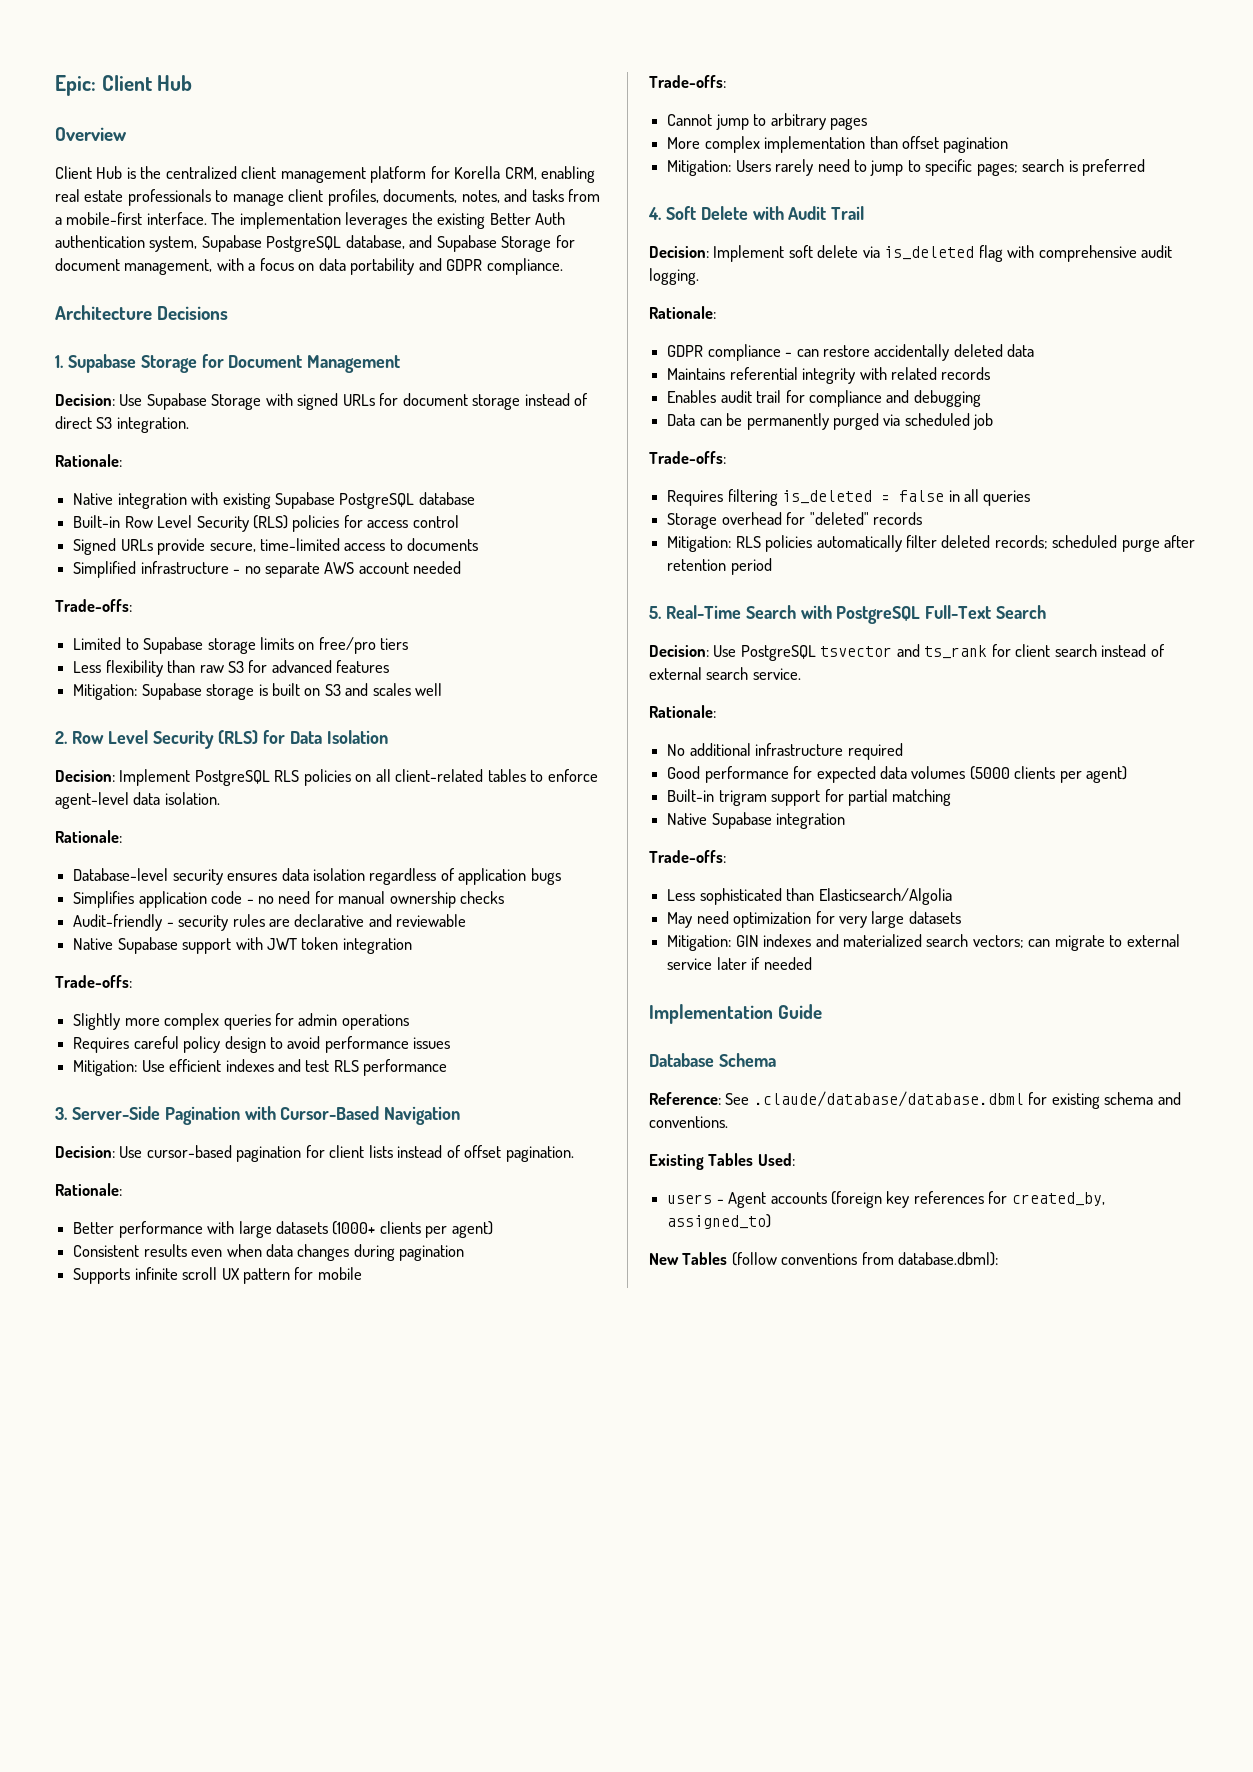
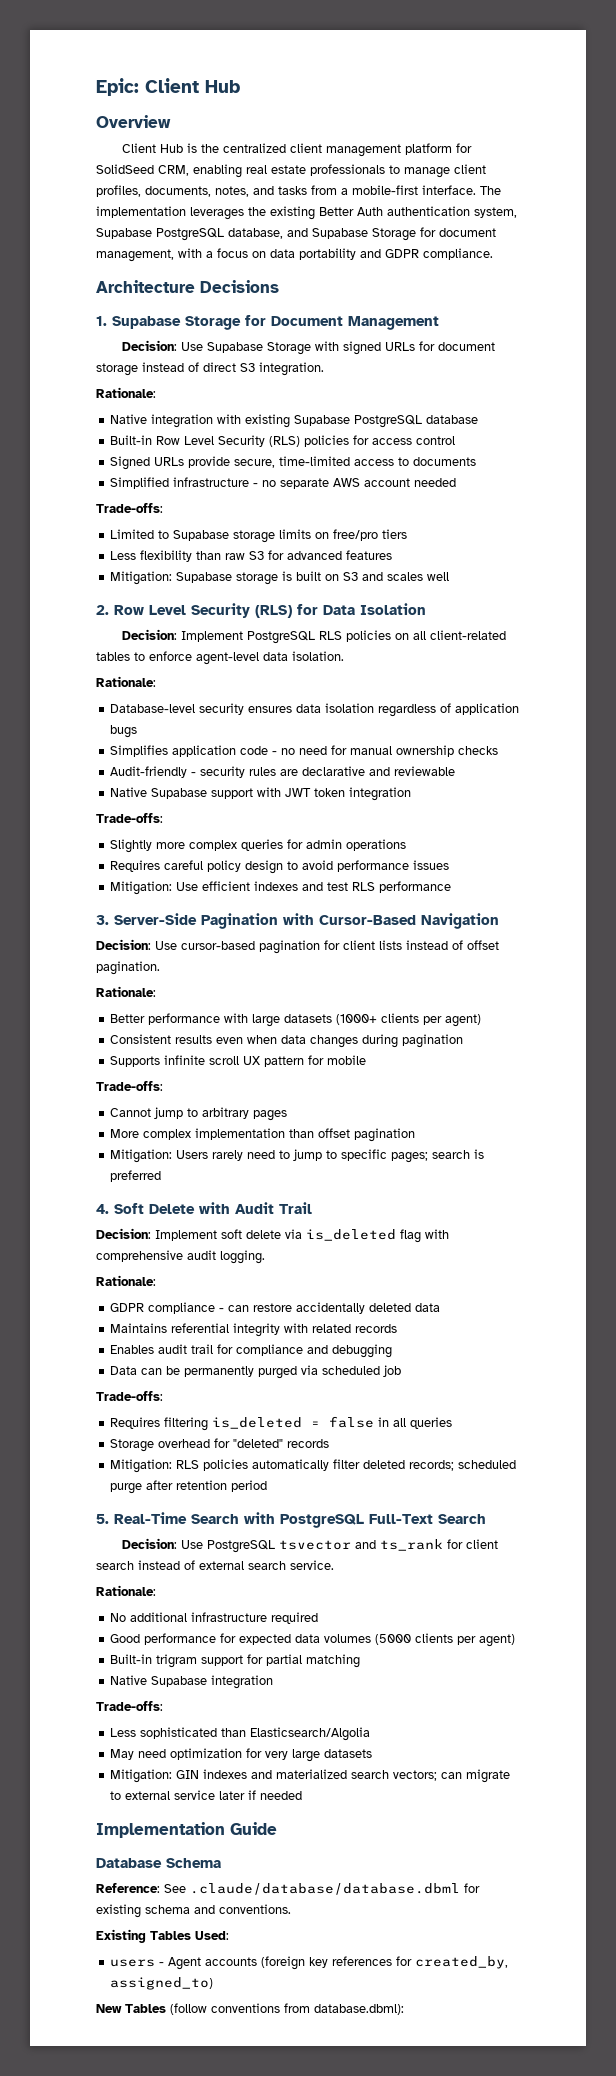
- Client Hub is the centralized client management platform for Korella CRM, enabling real estate professionals to manage client profiles, documents, notes, and tasks from a mobile-first interface.
+ Client Hub is the centralized client management platform for SolidSeed CRM, enabling real estate professionals to manage client profiles, documents, notes, and tasks from a mobile-first interface.

